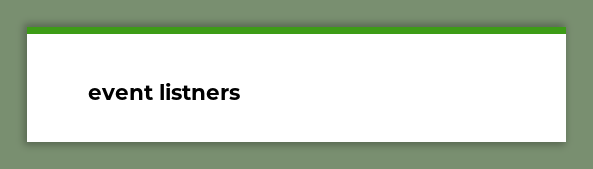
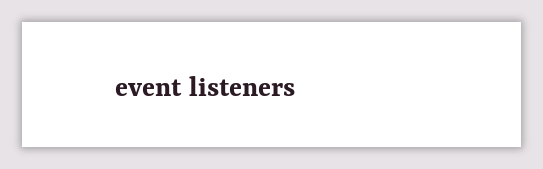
- event listners
+ event listeners

